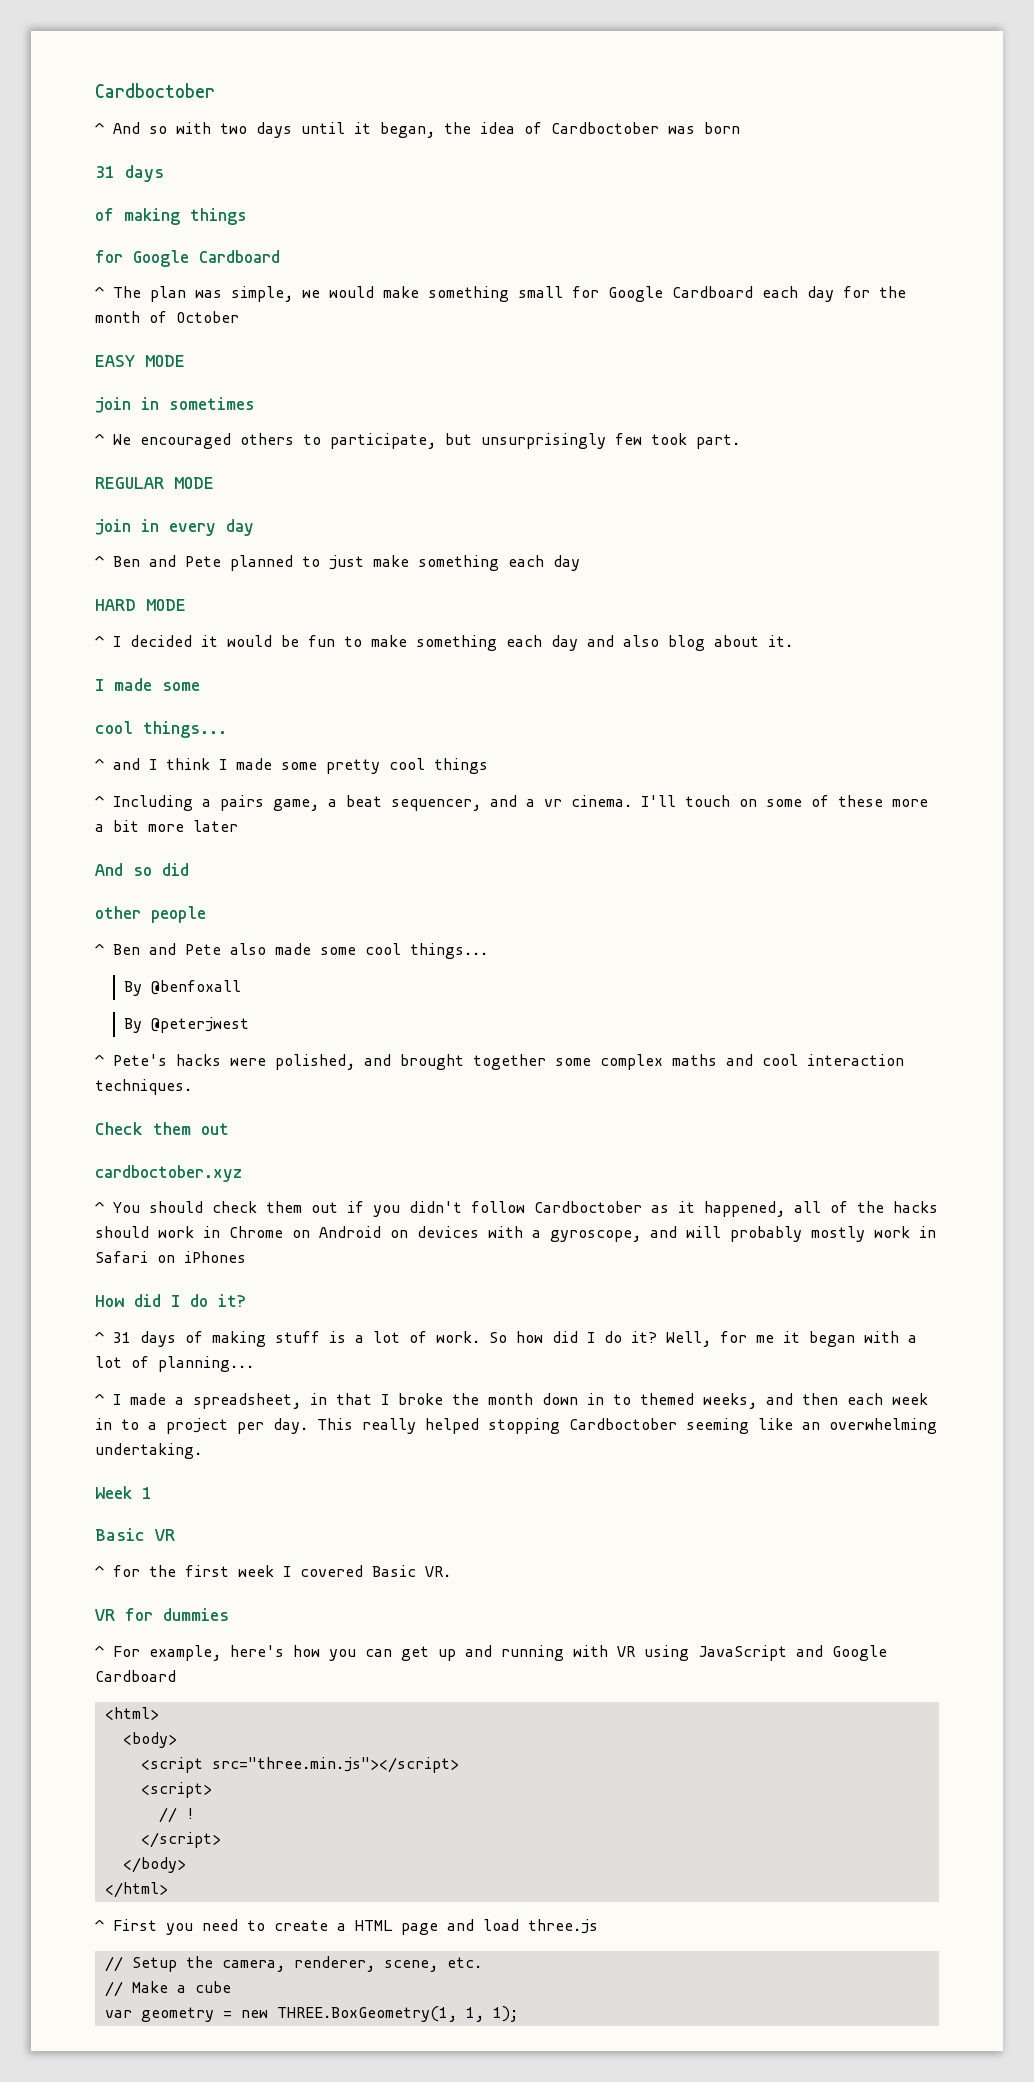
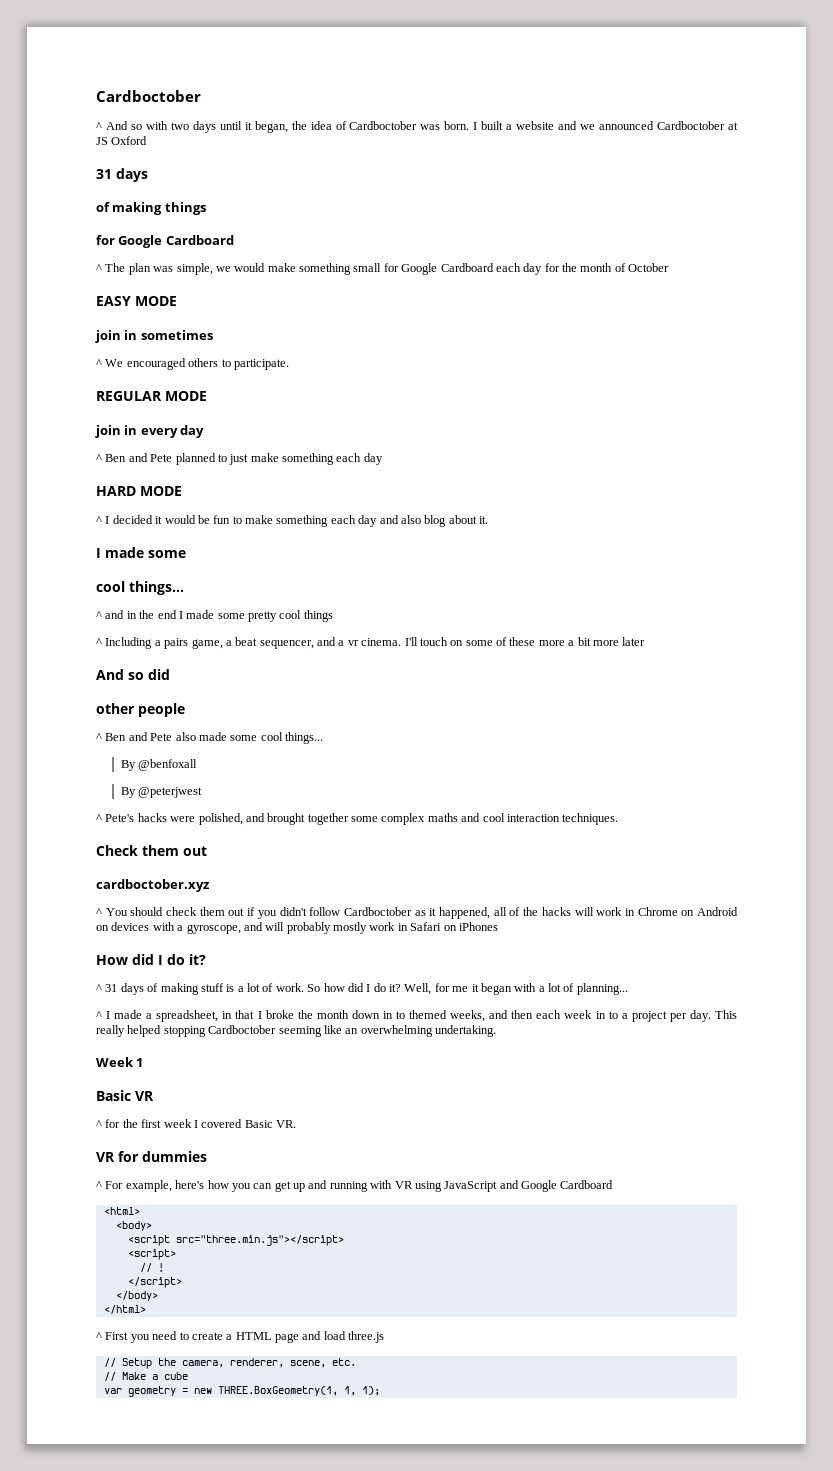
- ^ And so with two days until it began, the idea of Cardboctober was born
+ ^ And so with two days until it began, the idea of Cardboctober was born. I built a website and we announced Cardboctober at JS Oxford
- ^ We encouraged others to participate, but unsurprisingly few took part.
+ ^ We encouraged others to participate.
- ^ and I think I made some pretty cool things
+ ^ and in the end I made some pretty cool things
- ^ You should check them out if you didn't follow Cardboctober as it happened, all of the hacks should work in Chrome on Android on devices with a gyroscope, and will probably mostly work in Safari on iPhones
+ ^ You should check them out if you didn't follow Cardboctober as it happened, all of the hacks will work in Chrome on Android on devices with a gyroscope, and will probably mostly work in Safari on iPhones

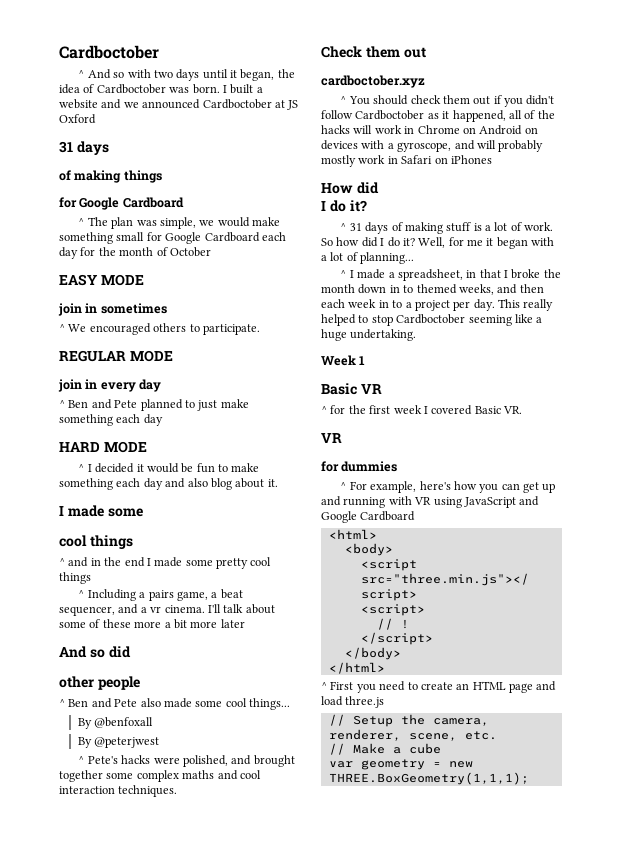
  ^ I decided it would be fun to make something each day and also blog about it.
  I made some
- cool things...
+ cool things
- I'll touch on some of these more a bit more later
+ I'll talk about some of these more a bit more later
- How did I do it?
+ How did
+ I do it?
- This really helped stopping Cardboctober seeming like an overwhelming undertaking.
+ This really helped to stop Cardboctober seeming like a huge undertaking.
  ^ for the first week I covered Basic VR.
- VR for dummies
+ VR
+ for dummies
- ^ First you need to create a HTML page and load three.js
+ ^ First you need to create an HTML page and load three.js
- var geometry = new THREE.BoxGeometry(1, 1, 1);
+ var geometry = new THREE.BoxGeometry(1,1,1);

